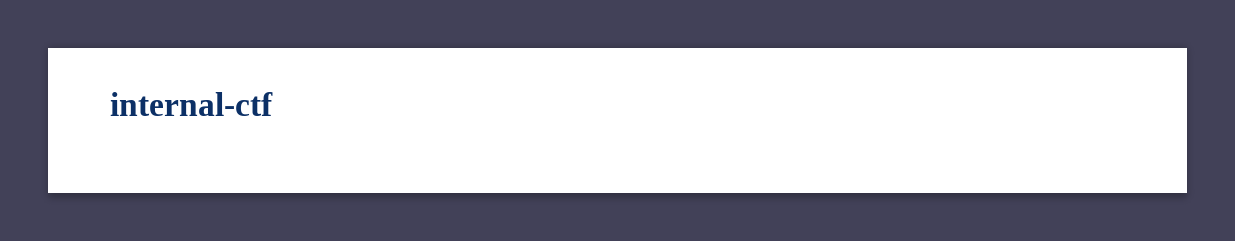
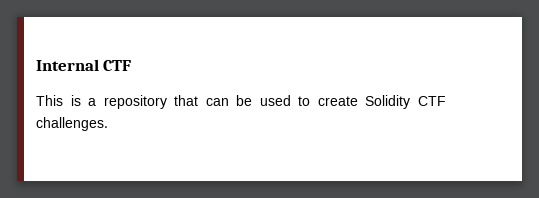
- internal-ctf
+ Internal CTF
+ This is a repository that can be used to create Solidity CTF challenges.

